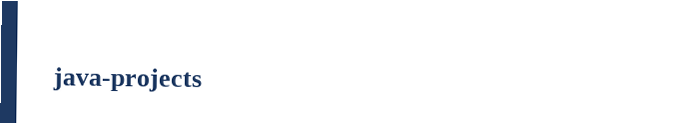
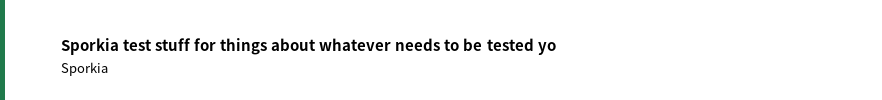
- java-projects
+ Sporkia test stuff for things about whatever needs to be tested yo
+ Sporkia

